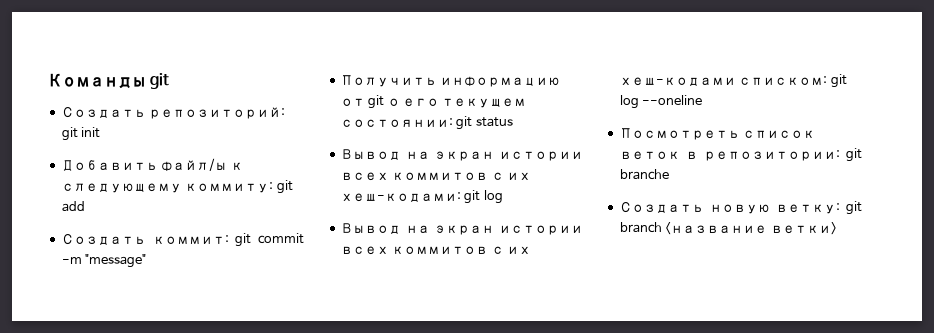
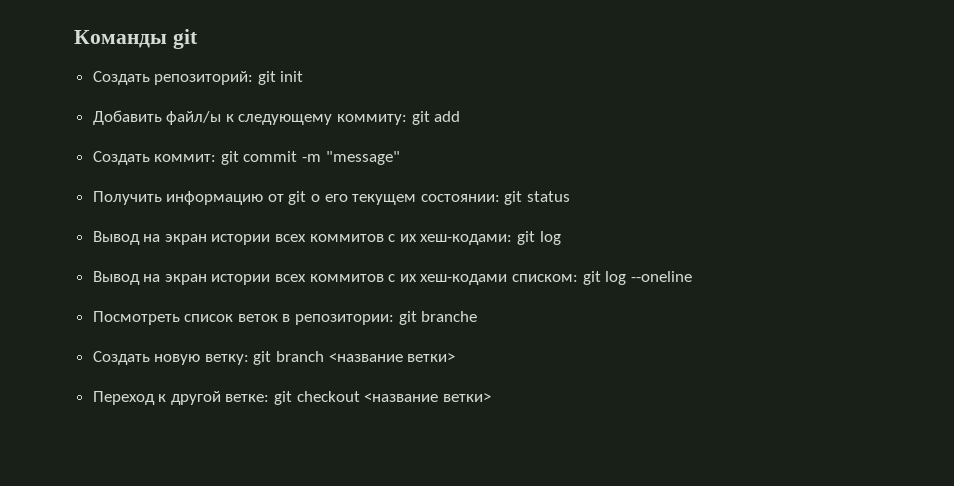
+ Переход к другой ветке: git checkout <название ветки>

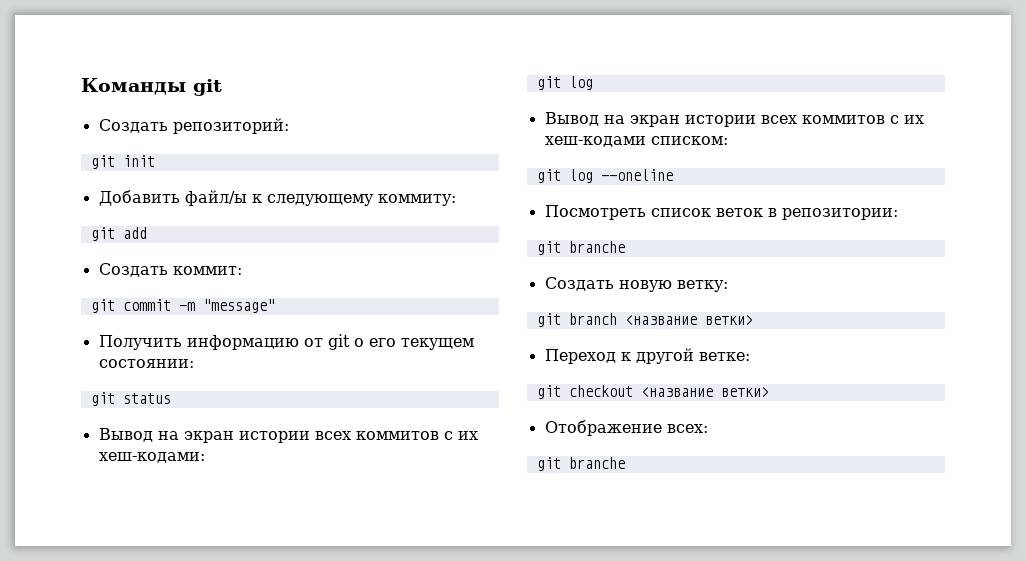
- Создать репозиторий: git init
+ Создать репозиторий:
+ git init
- Добавить файл/ы к следующему коммиту: git add
+ Добавить файл/ы к следующему коммиту:
+ git add
- Создать коммит: git commit -m "message"
+ Создать коммит:
+ git commit -m "message"
- Получить информацию от git о его текущем состоянии: git status
+ Получить информацию от git о его текущем состоянии:
+ git status
- Вывод на экран истории всех коммитов с их хеш-кодами: git log
+ Вывод на экран истории всех коммитов с их хеш-кодами:
+ git log
- Вывод на экран истории всех коммитов с их хеш-кодами списком: git log --oneline
+ Вывод на экран истории всех коммитов с их хеш-кодами списком:
+ git log --oneline
- Посмотреть список веток в репозитории: git branche
+ Посмотреть список веток в репозитории:
+ git branche
- Создать новую ветку: git branch <название ветки>
+ Создать новую ветку:
+ git branch <название ветки>
- Переход к другой ветке: git checkout <название ветки>
+ Переход к другой ветке:
+ git checkout <название ветки>
+ Отображение всех:
+ git branche

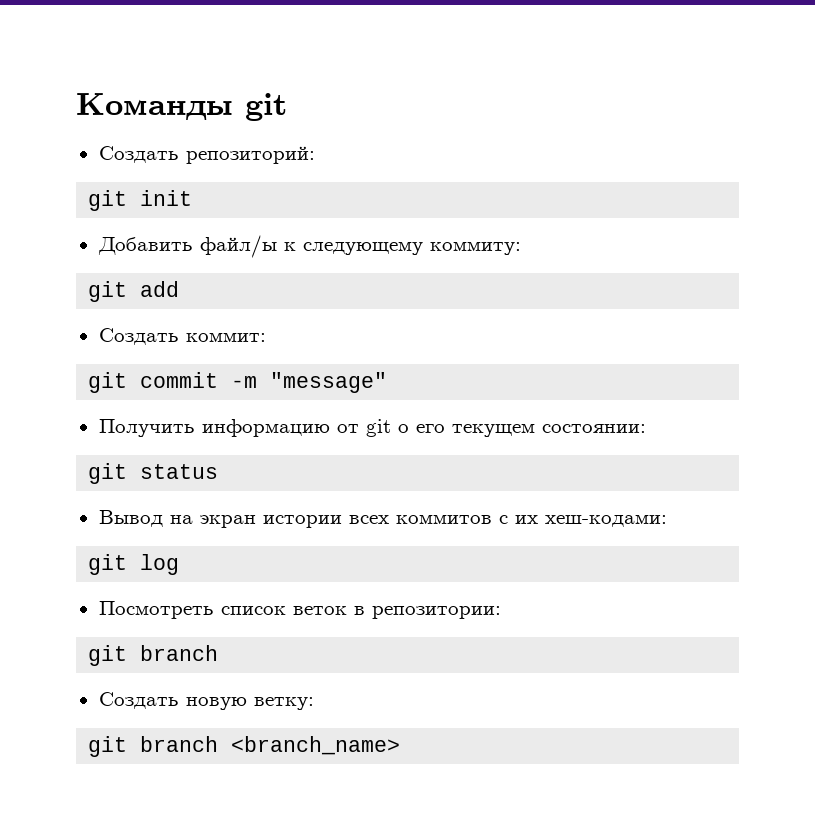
- Вывод на экран истории всех коммитов с их хеш-кодами списком:
- git log --oneline
  Посмотреть список веток в репозитории:
- git branche
+ git branch
- git branch <название ветки>
- Переход к другой ветке:
- git checkout <название ветки>
- Отображение всех:
- git branche
+ git branch <branch_name>

